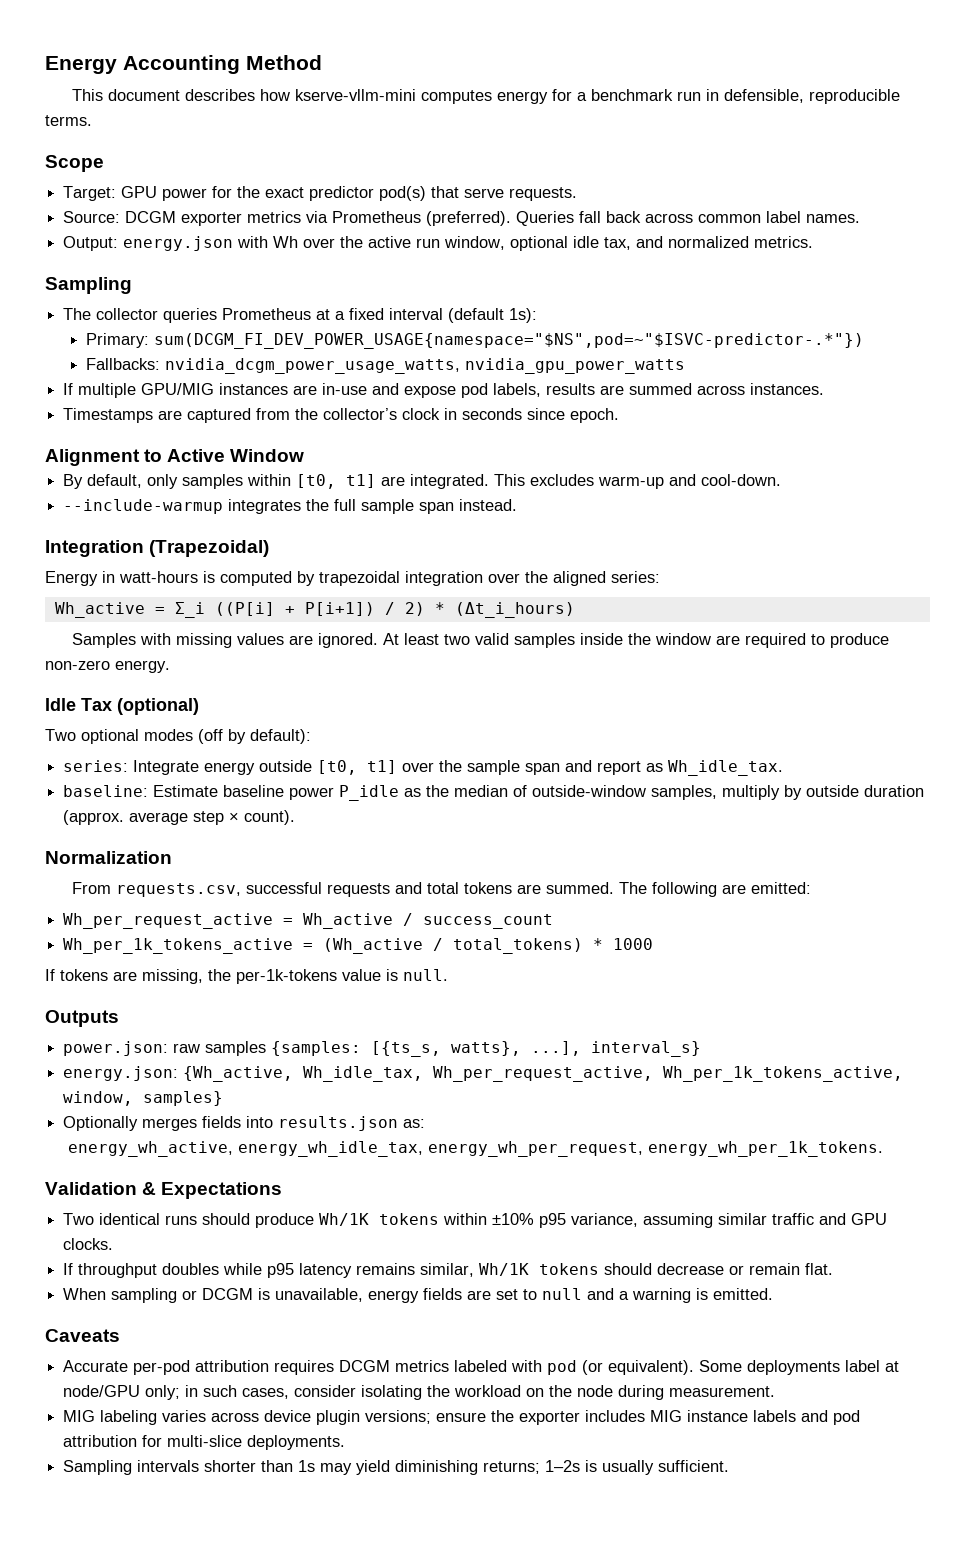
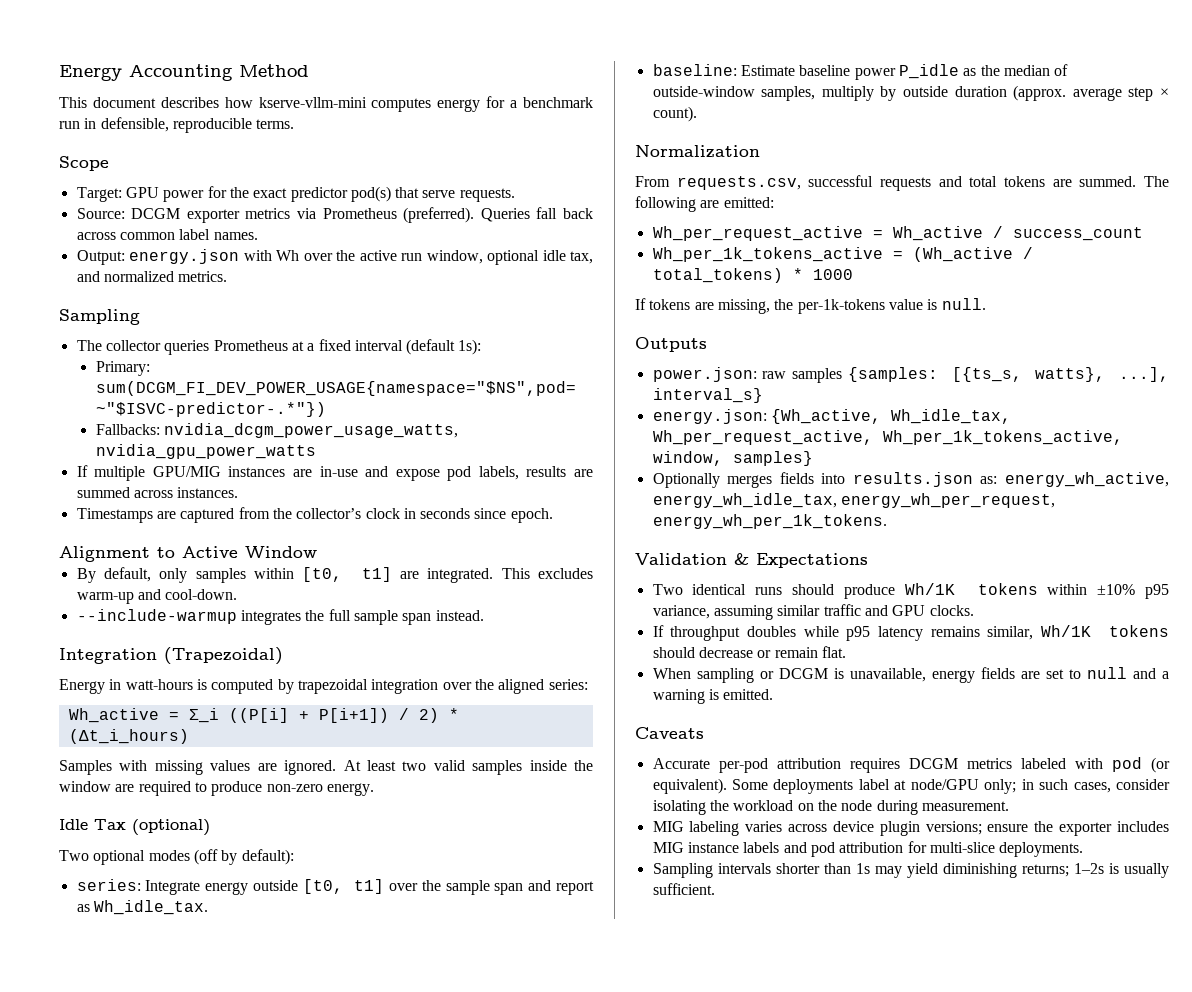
- Optionally merges fields into results.json as:
- energy_wh_active, energy_wh_idle_tax, energy_wh_per_request, energy_wh_per_1k_tokens.
+ Optionally merges fields into results.json as: energy_wh_active, energy_wh_idle_tax, energy_wh_per_request, energy_wh_per_1k_tokens.

